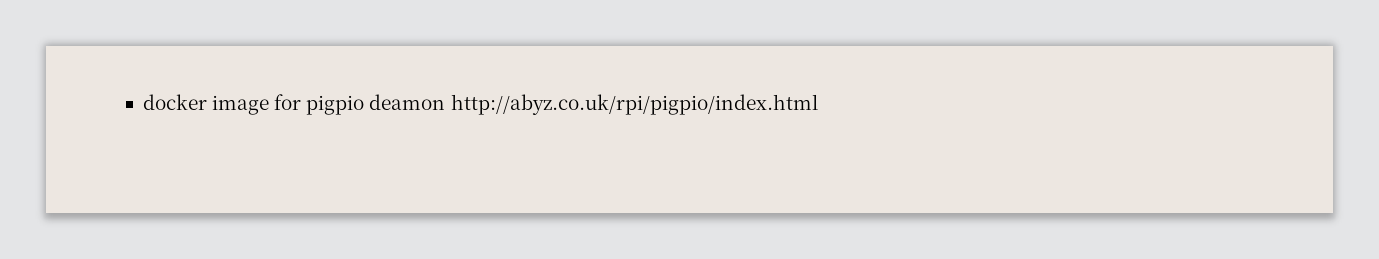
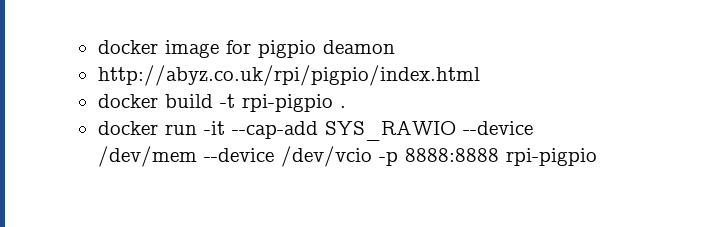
- docker image for pigpio deamon http://abyz.co.uk/rpi/pigpio/index.html
+ docker image for pigpio deamon
+ http://abyz.co.uk/rpi/pigpio/index.html
+ docker build -t rpi-pigpio .
+ docker run -it --cap-add SYS_RAWIO --device /dev/mem --device /dev/vcio -p 8888:8888 rpi-pigpio

